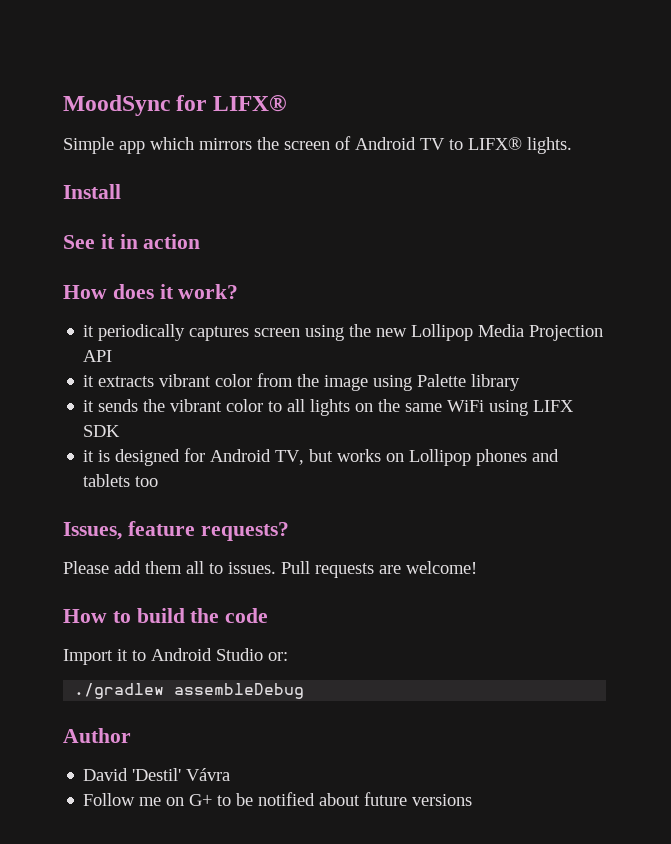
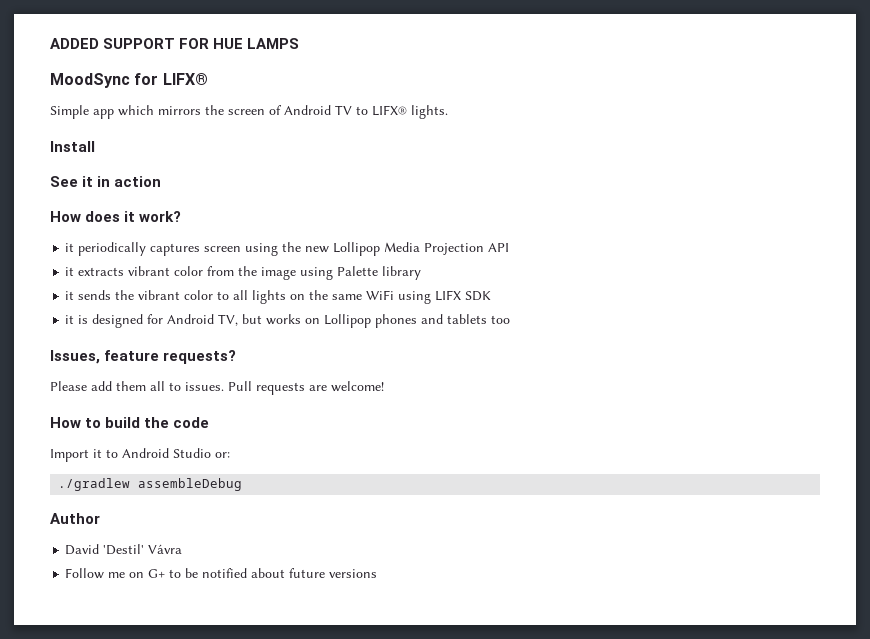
+ ADDED SUPPORT FOR HUE LAMPS

